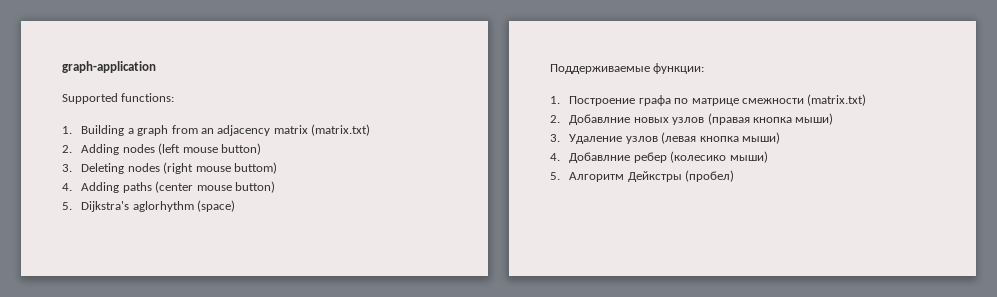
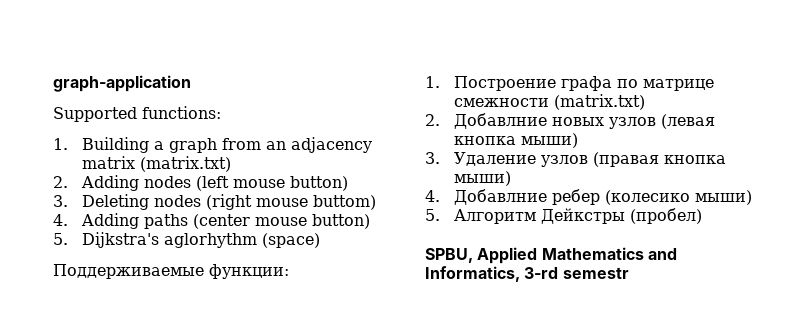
- 2. Добавлние новых узлов (правая кнопка мыши)
+ 2. Добавлние новых узлов (левая кнопка мыши)
- 3. Удаление узлов (левая кнопка мыши)
+ 3. Удаление узлов (правая кнопка мыши)
+ SPBU, Applied Mathematics and Informatics, 3-rd semestr

